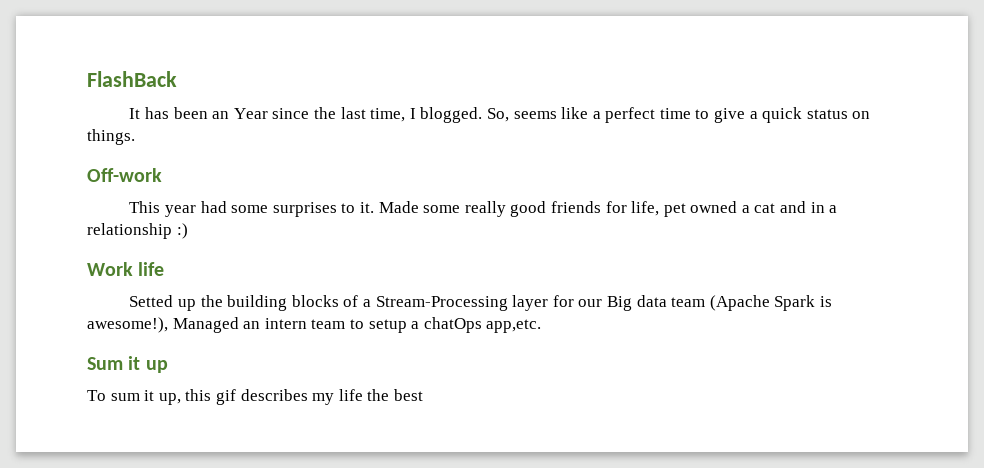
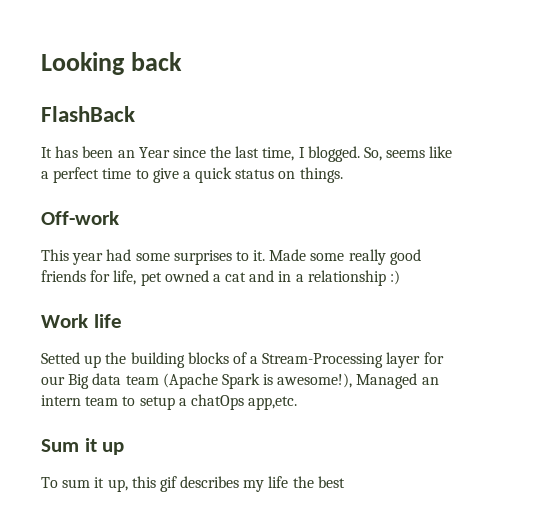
+ Looking back

